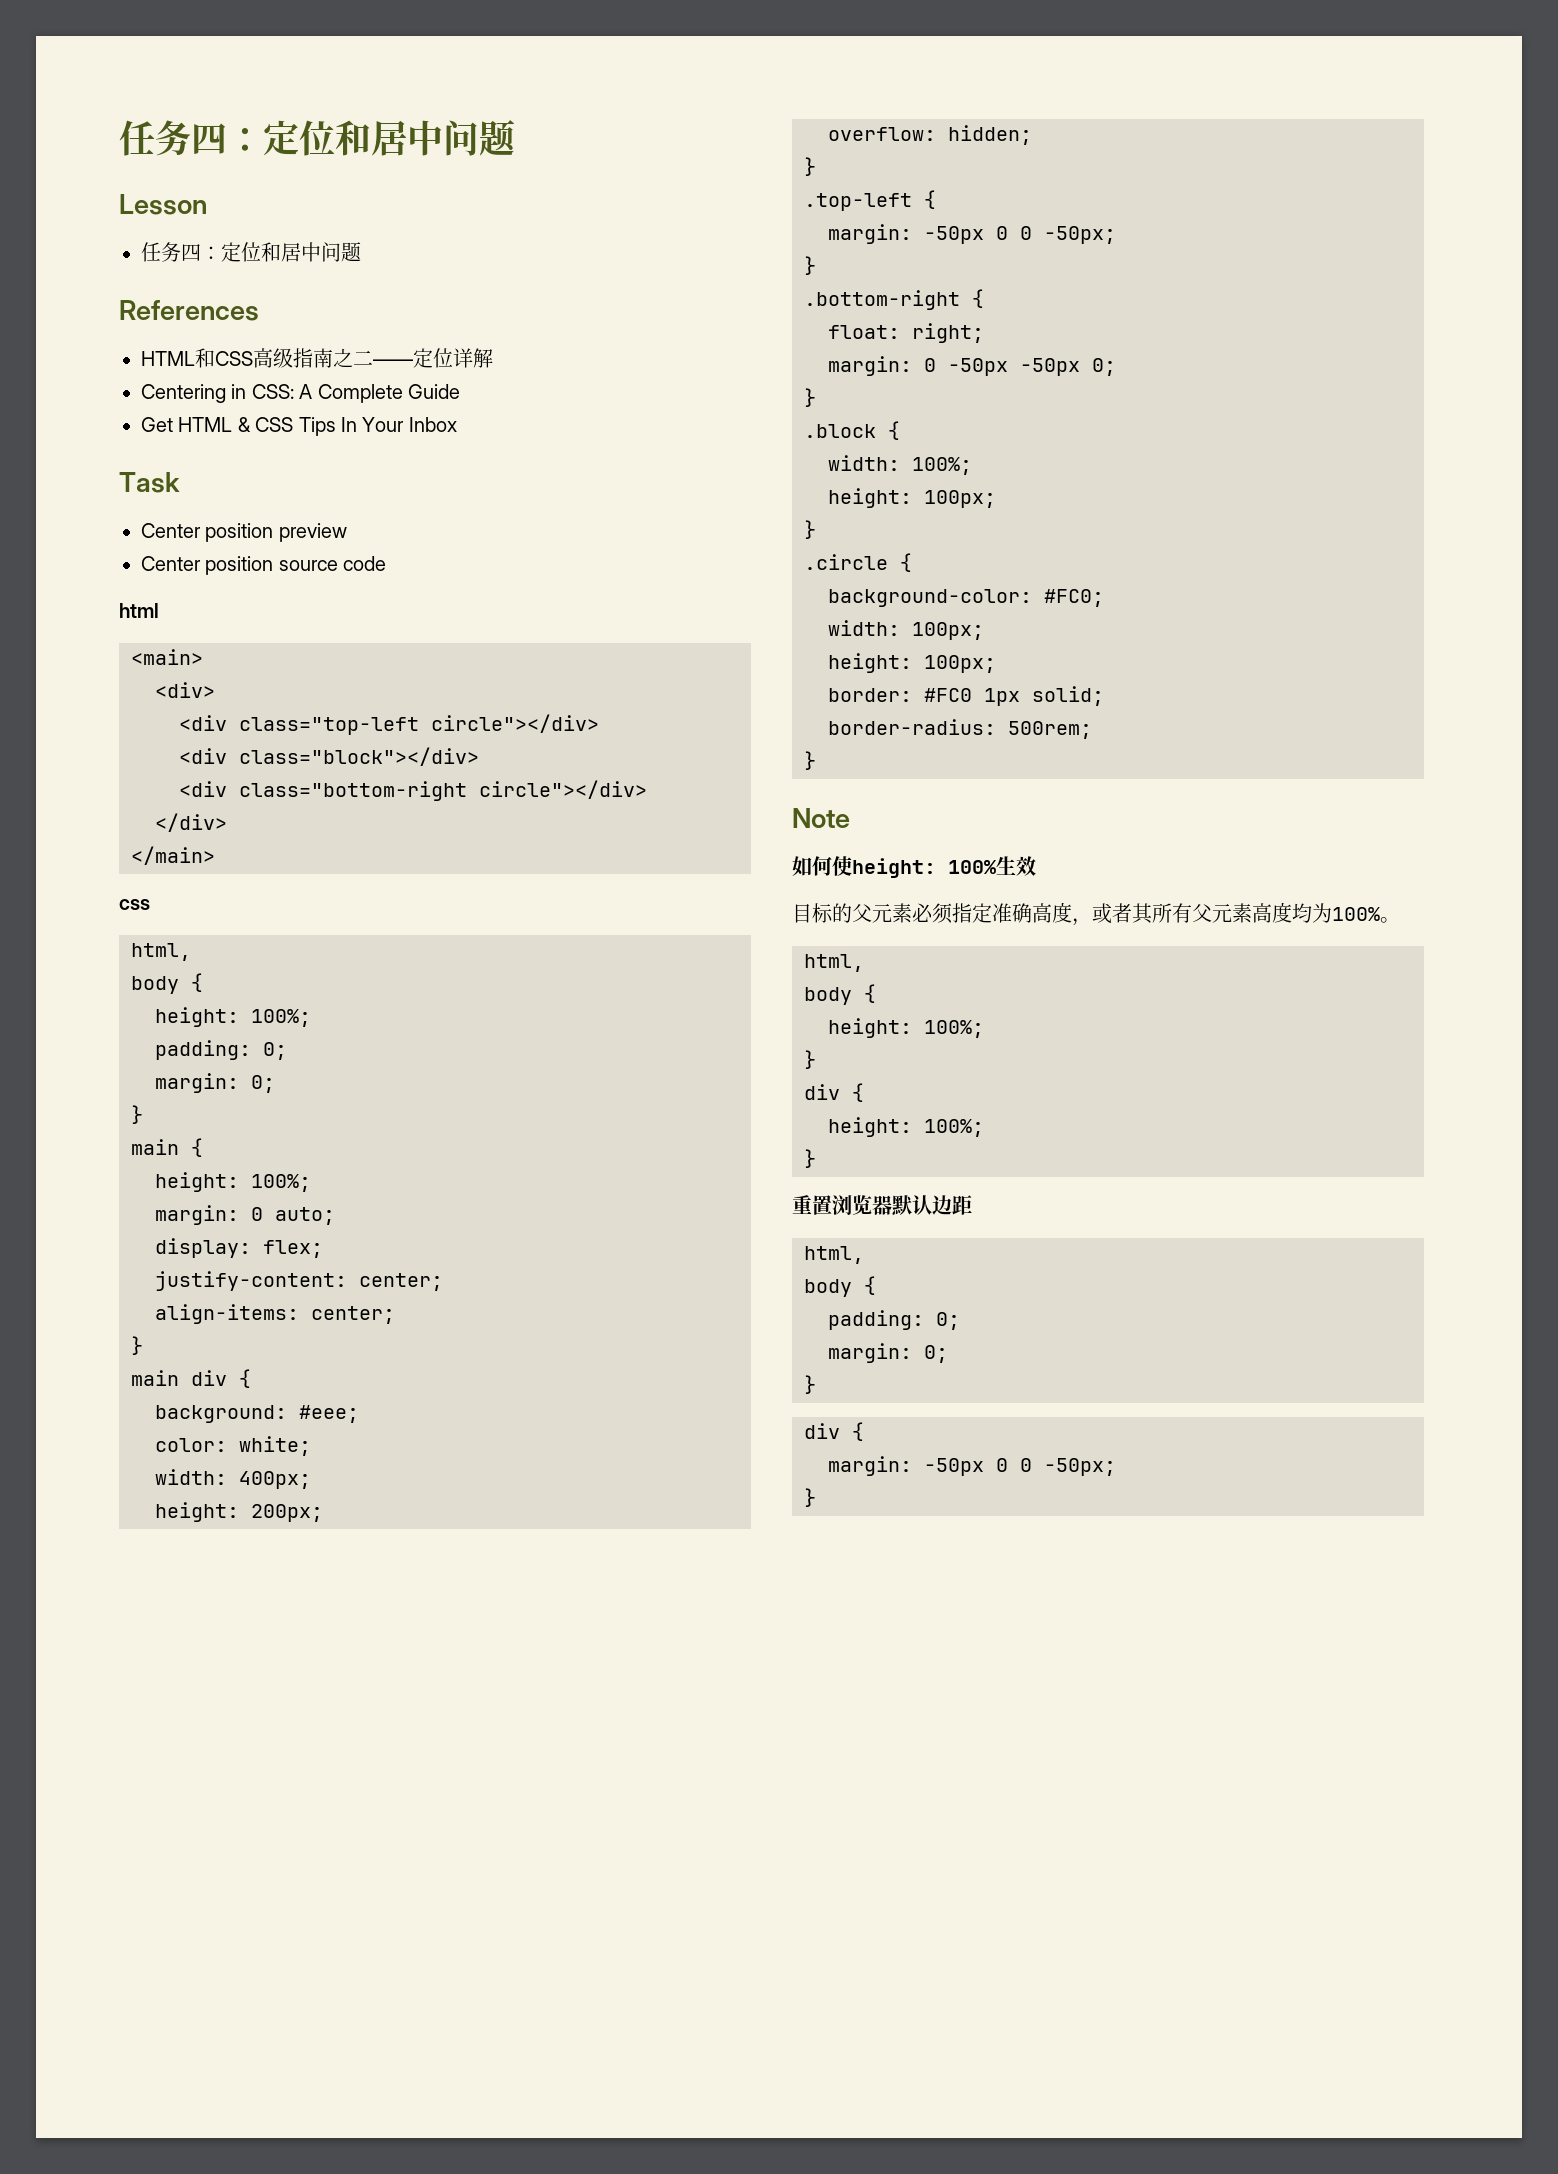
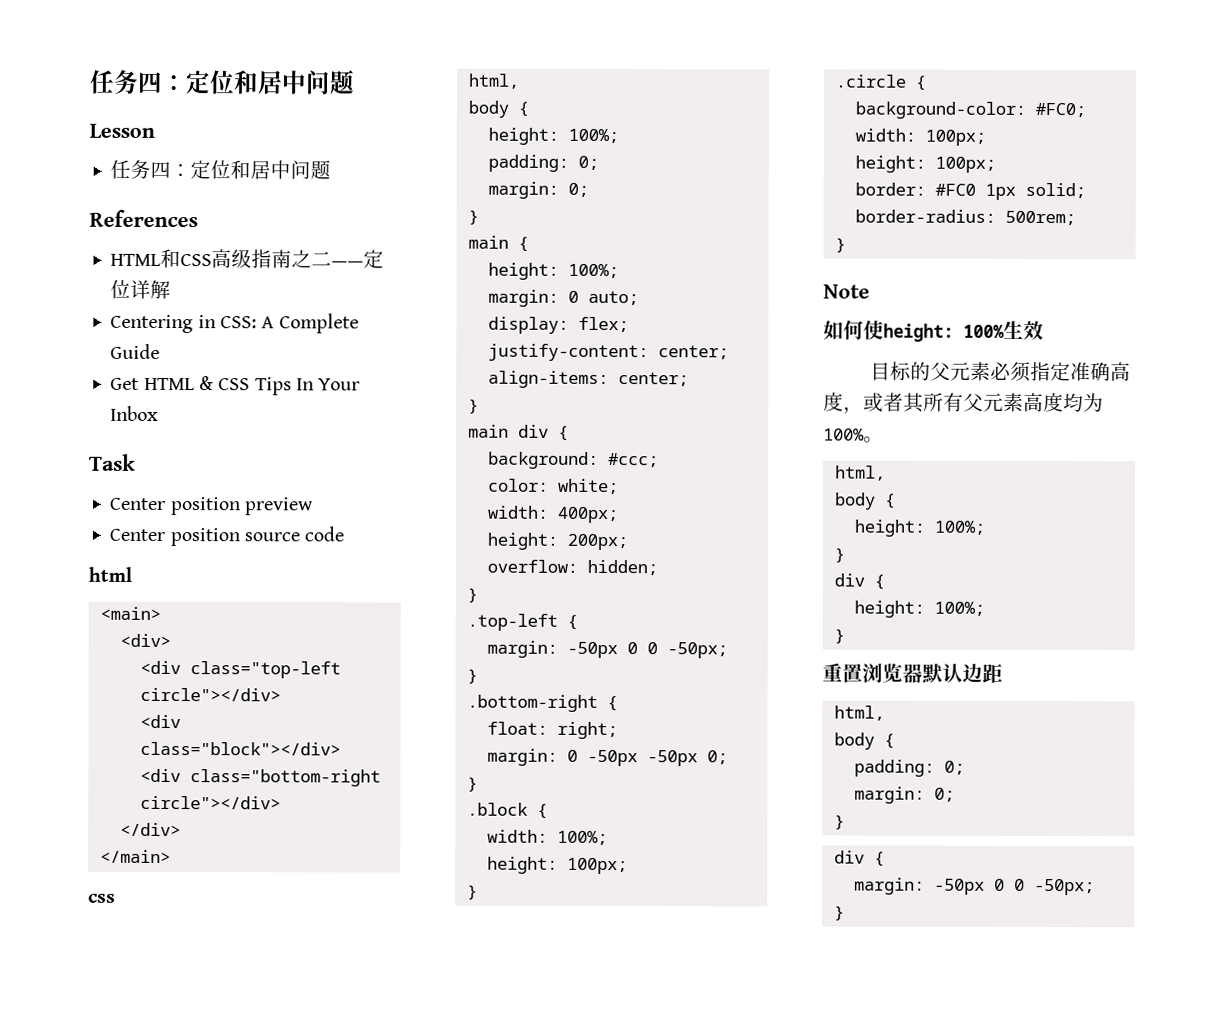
- background: #eee;
+ background: #ccc;

